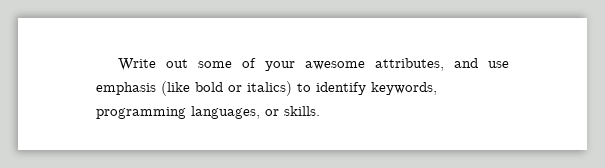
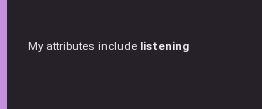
- Write out some of your awesome attributes, and use emphasis (like bold or italics) to identify keywords, programming languages, or skills.
+ My attributes include listening

